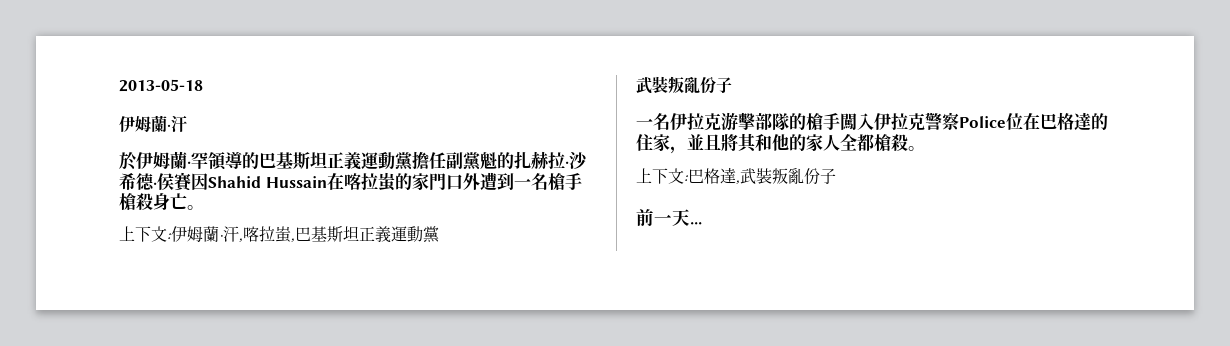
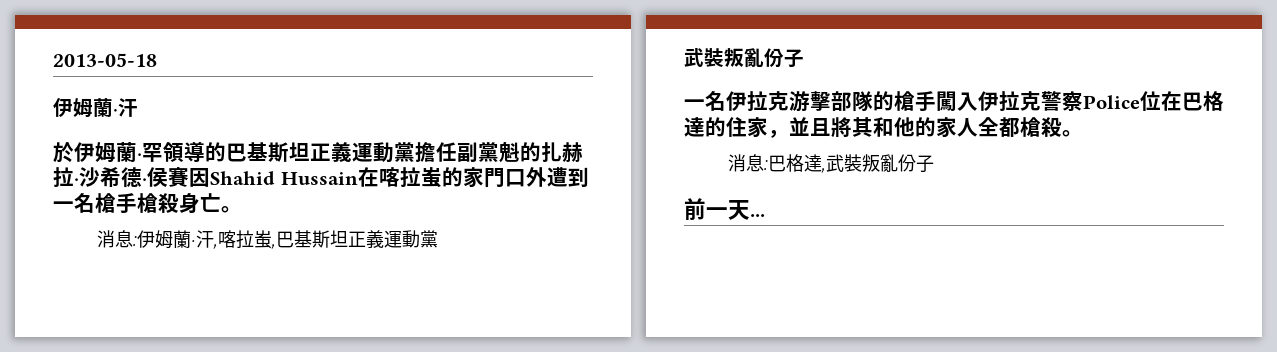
- 上下文:伊姆蘭·汗,喀拉蚩,巴基斯坦正義運動黨
+ 消息:伊姆蘭·汗,喀拉蚩,巴基斯坦正義運動黨
- 上下文:巴格達,武裝叛亂份子
+ 消息:巴格達,武裝叛亂份子

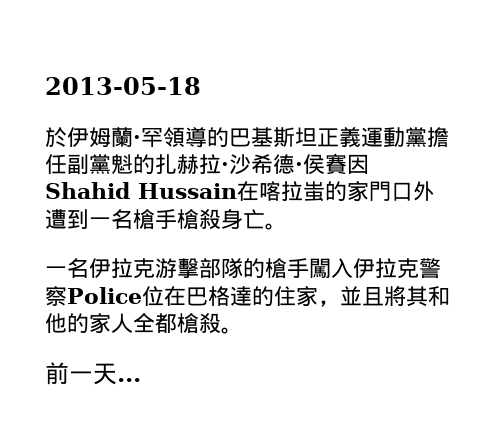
  2013-05-18
- 伊姆蘭·汗
- 消息:伊姆蘭·汗,喀拉蚩,巴基斯坦正義運動黨
- 武裝叛亂份子
- 消息:巴格達,武裝叛亂份子

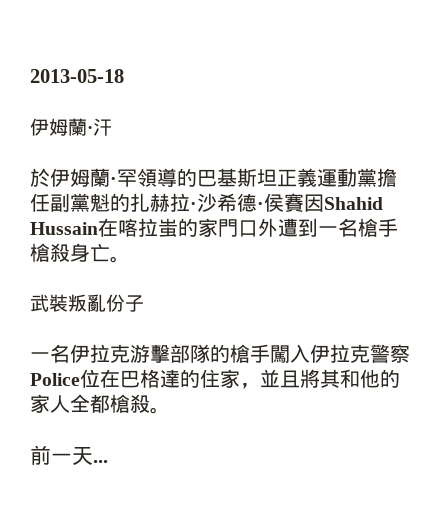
+ 伊姆蘭·汗
+ 武裝叛亂份子

